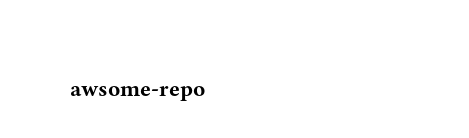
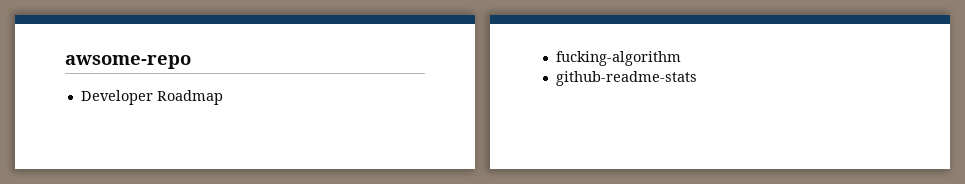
+ Developer Roadmap
+ fucking-algorithm
+ github-readme-stats

